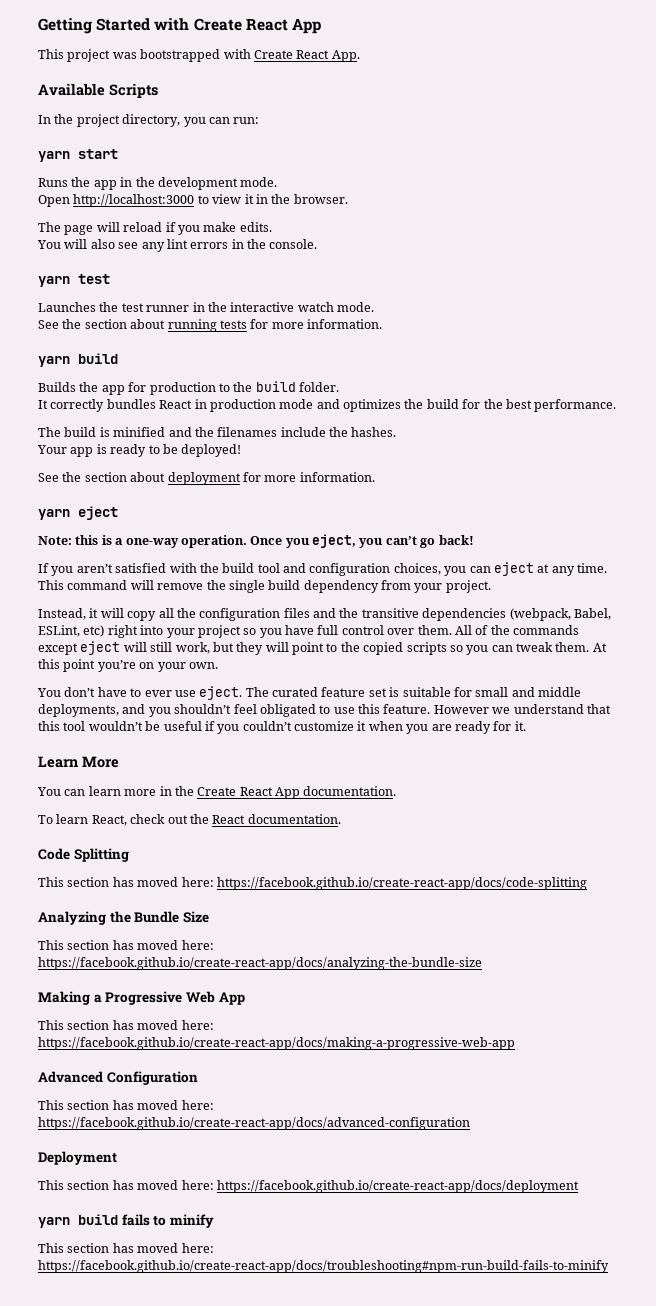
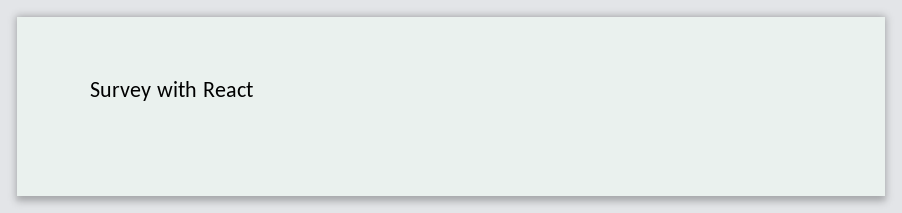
- Getting Started with Create React App
- This project was bootstrapped with Create React App.
- Available Scripts
- In the project directory, you can run:
- yarn start
- Runs the app in the development mode.
- Open http://localhost:3000 to view it in the browser.
- The page will reload if you make edits.
- You will also see any lint errors in the console.
- yarn test
- Launches the test runner in the interactive watch mode.
- See the section about running tests for more information.
- yarn build
- Builds the app for production to the build folder.
- It correctly bundles React in production mode and optimizes the build for the best performance.
- The build is minified and the filenames include the hashes.
- Your app is ready to be deployed!
- See the section about deployment for more information.
- yarn eject
- Note: this is a one-way operation. Once you eject, you can’t go back!
- If you aren’t satisfied with the build tool and configuration choices, you can eject at any time. This command will remove the single build dependency from your project.
- Instead, it will copy all the configuration files and the transitive dependencies (webpack, Babel, ESLint, etc) right into your project so you have full control over them. All of the commands except eject will still work, but they will point to the copied scripts so you can tweak them. At this point you’re on your own.
- You don’t have to ever use eject. The curated feature set is suitable for small and middle deployments, and you shouldn’t feel obligated to use this feature. However we understand that this tool wouldn’t be useful if you couldn’t customize it when you are ready for it.
- Learn More
- You can learn more in the Create React App documentation.
- To learn React, check out the React documentation.
- Code Splitting
- This section has moved here: https://facebook.github.io/create-react-app/docs/code-splitting
- Analyzing the Bundle Size
- This section has moved here: https://facebook.github.io/create-react-app/docs/analyzing-the-bundle-size
- Making a Progressive Web App
- This section has moved here: https://facebook.github.io/create-react-app/docs/making-a-progressive-web-app
- Advanced Configuration
- This section has moved here: https://facebook.github.io/create-react-app/docs/advanced-configuration
- Deployment
- This section has moved here: https://facebook.github.io/create-react-app/docs/deployment
- yarn build fails to minify
- This section has moved here: https://facebook.github.io/create-react-app/docs/troubleshooting#npm-run-build-fails-to-minify
+ Survey with React

